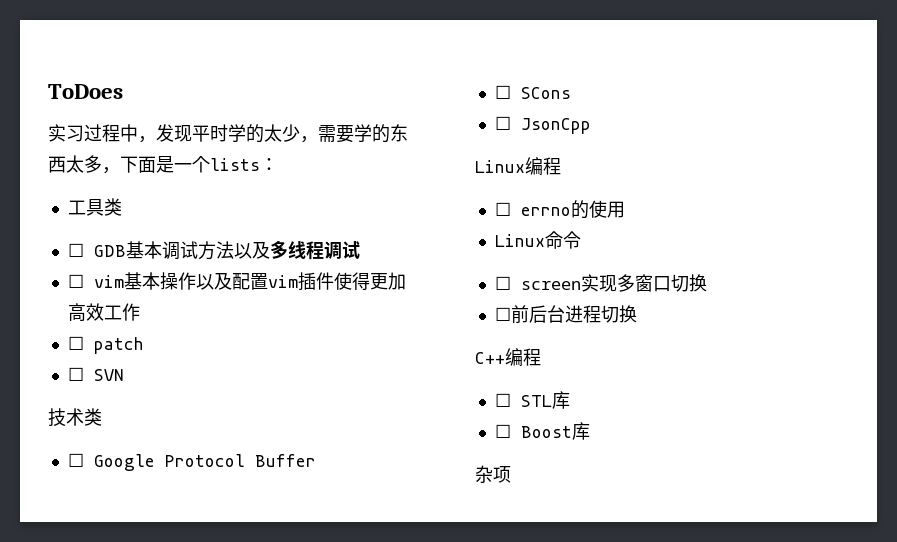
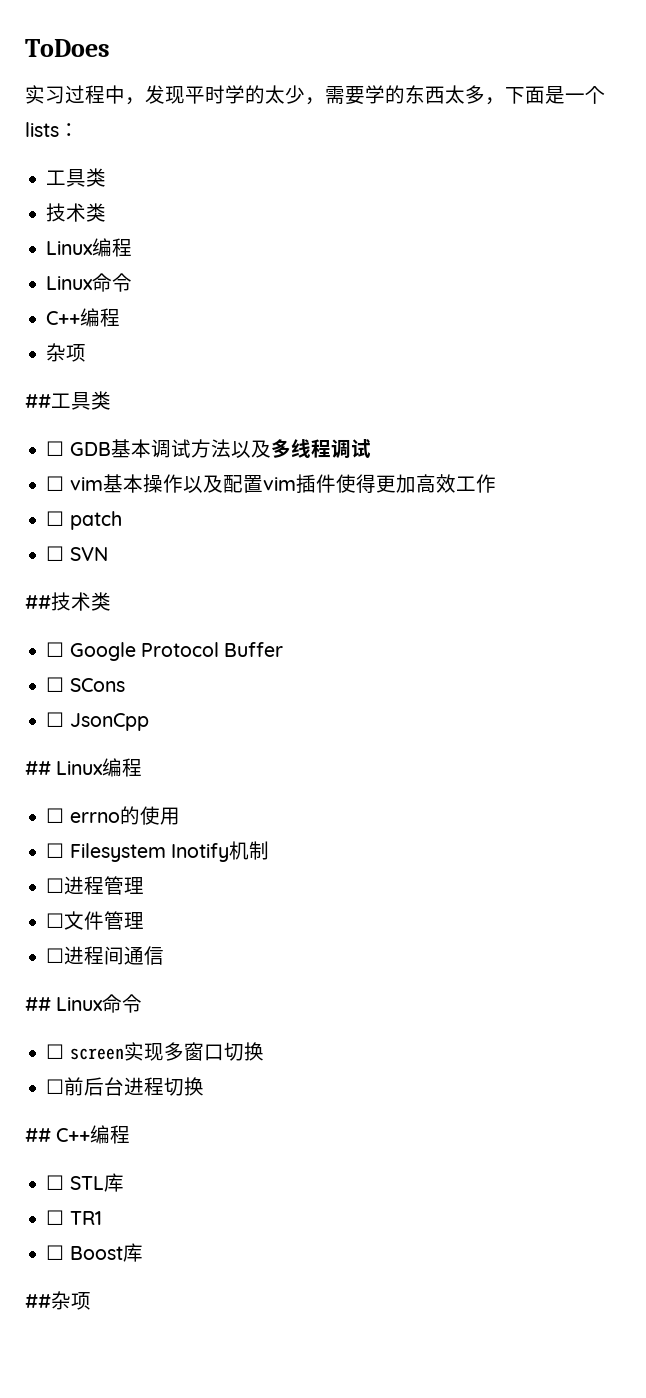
  实习过程中，发现平时学的太少，需要学的东西太多，下面是一个lists：
  工具类
+ 技术类
+ Linux编程
+ Linux命令
+ C++编程
+ 杂项
+ ##工具类
- 技术类
+ ##技术类
- Linux编程
+ ## Linux编程
- Linux命令
+ ☐ Filesystem Inotify机制
+ ☐进程管理
+ ☐文件管理
+ ☐进程间通信
+ ## Linux命令
- C++编程
+ ## C++编程
+ ☐ TR1
- 杂项
+ ##杂项

